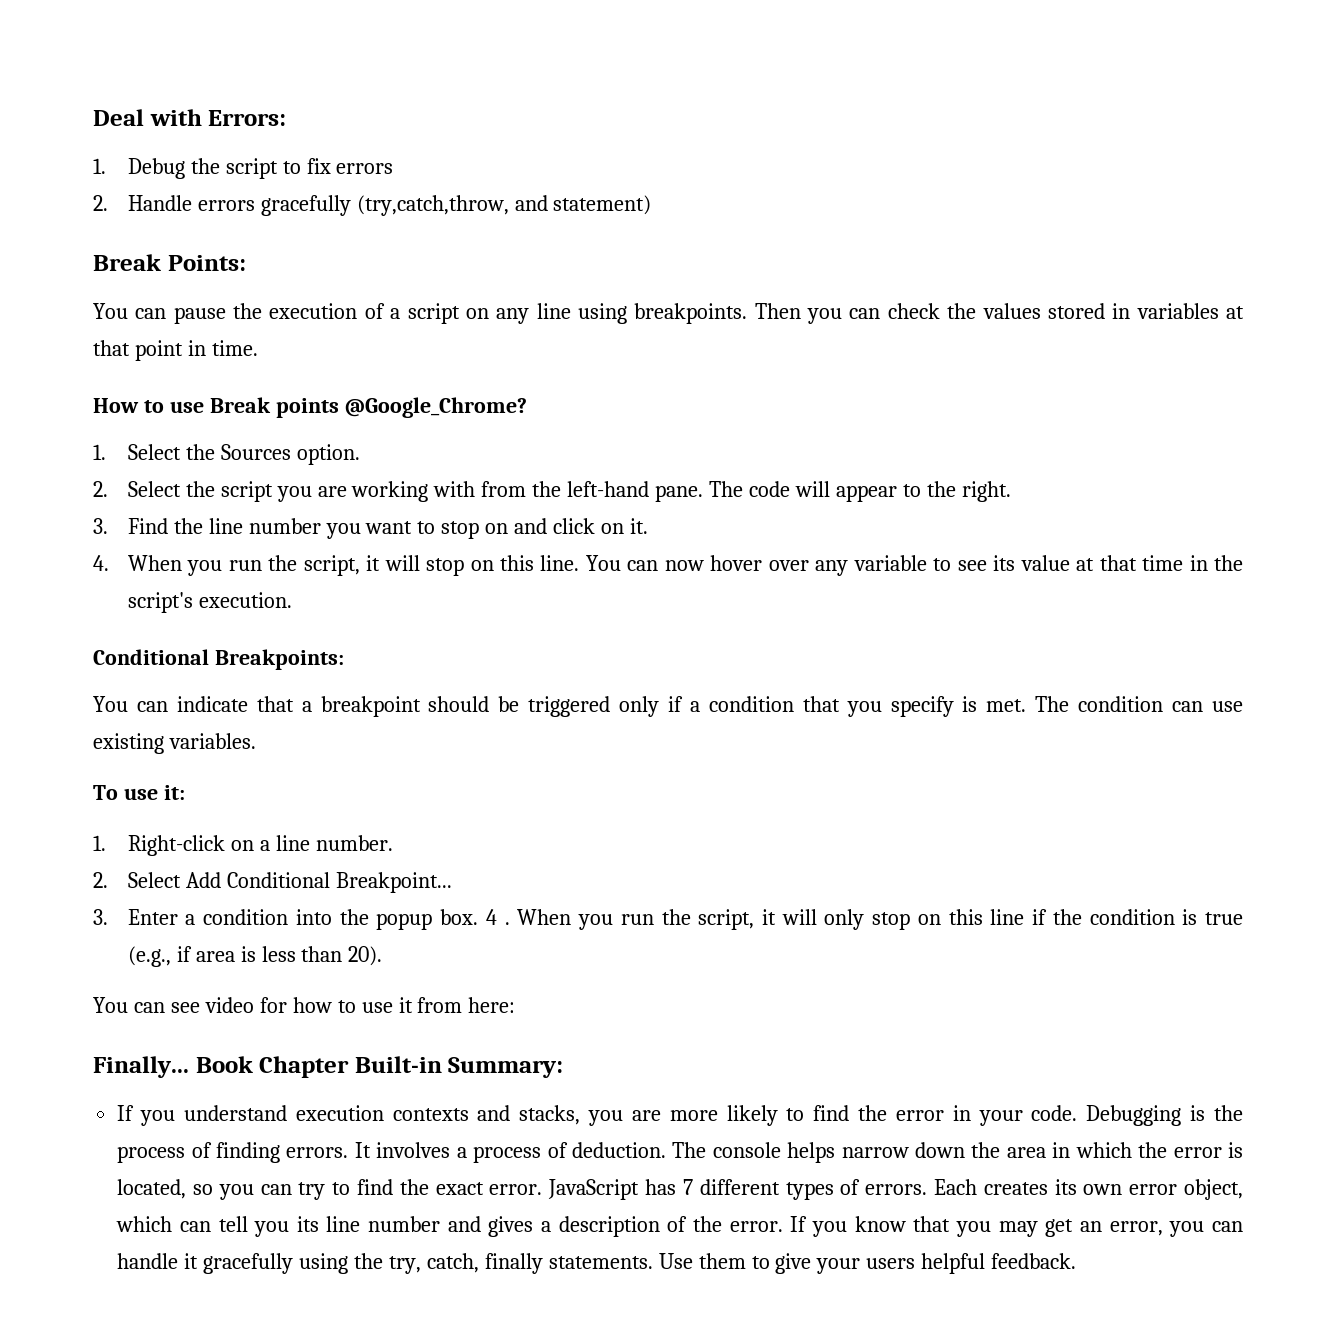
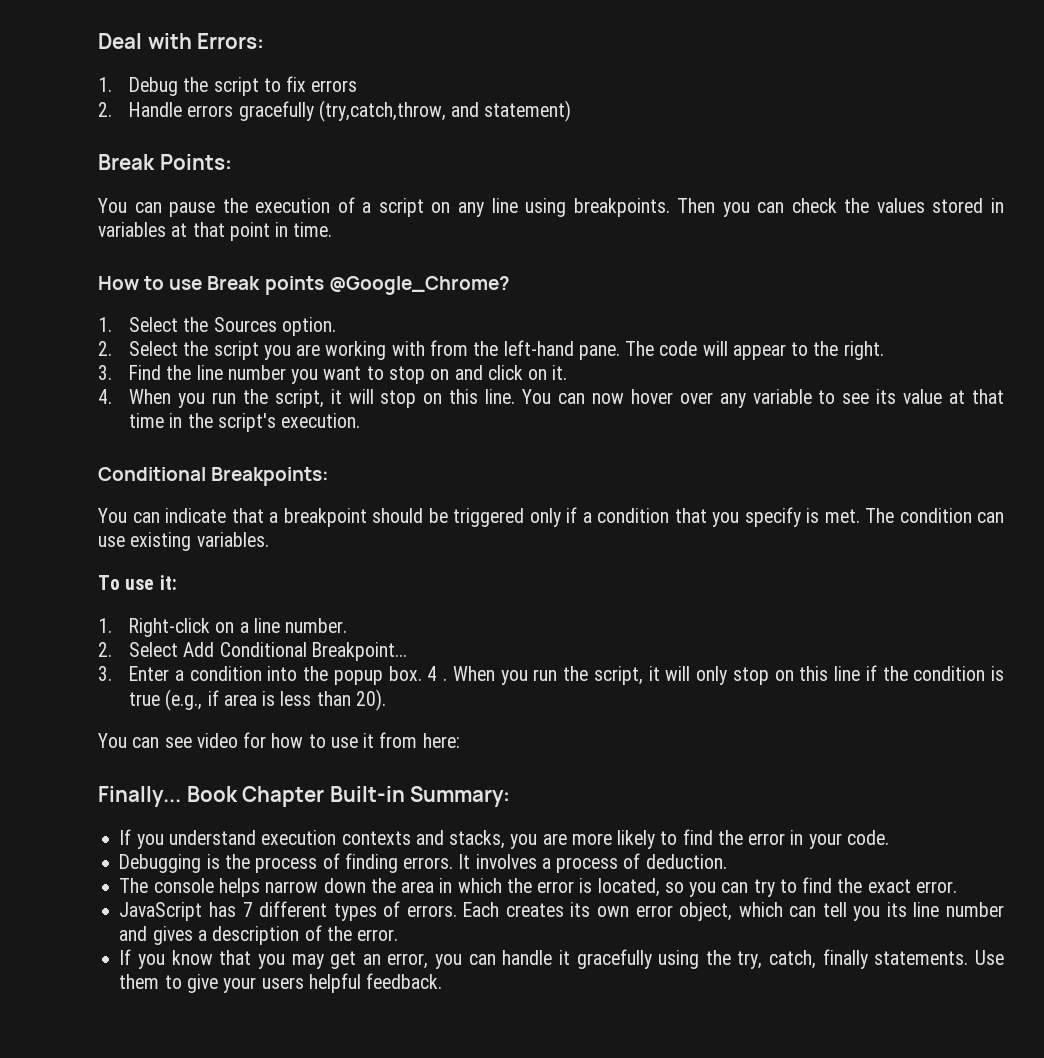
- If you understand execution contexts and stacks, you are more likely to find the error in your code. Debugging is the process of finding errors.
+ If you understand execution contexts and stacks, you are more likely to find the error in your code.
+ Debugging is the process of finding errors.
- It involves a process of deduction. The console helps narrow down the area in which the error is located, so you can try to find the exact error. JavaScript has 7 different types of errors.
+ It involves a process of deduction.
+ The console helps narrow down the area in which the error is located, so you can try to find the exact error.
+ JavaScript has 7 different types of errors.
- Each creates its own error object, which can tell you its line number and gives a description of the error. If you know that you may get an error, you can handle it gracefully using the try, catch, finally statements.
+ Each creates its own error object, which can tell you its line number and gives a description of the error.
+ If you know that you may get an error, you can handle it gracefully using the try, catch, finally statements.

